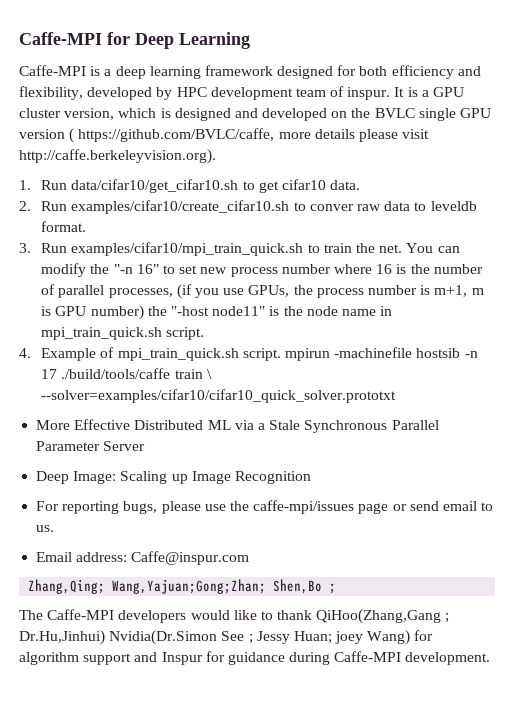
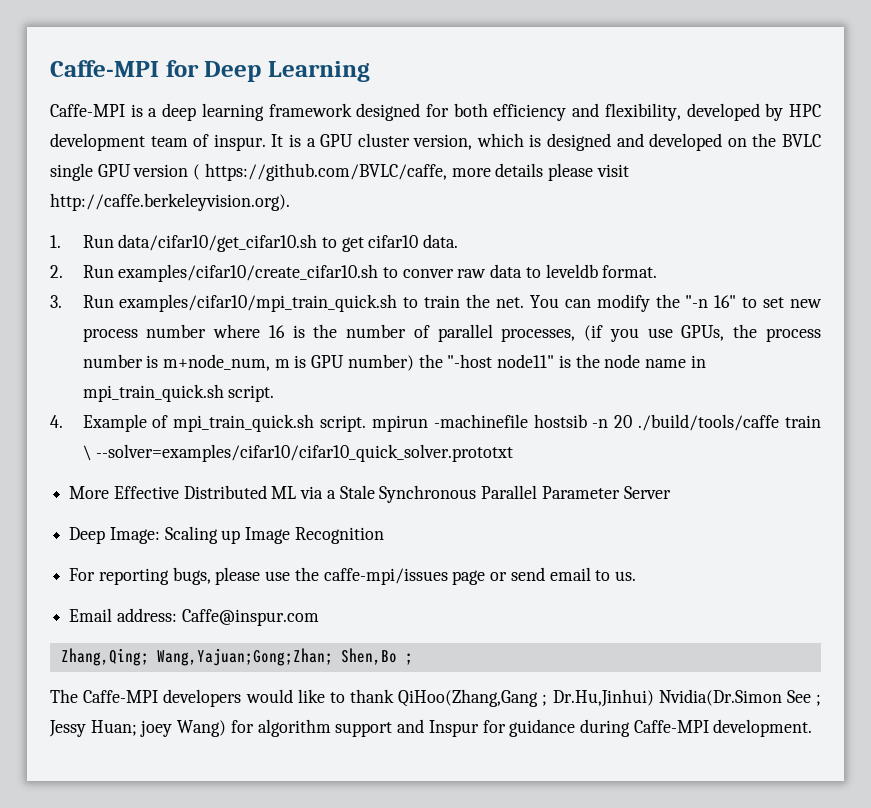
- You can modify the "-n 16" to set new process number where 16 is the number of parallel processes, (if you use GPUs, the process number is m+1, m is GPU number) the "-host node11" is the node name in mpi_train_quick.sh script.
+ You can modify the "-n 16" to set new process number where 16 is the number of parallel processes, (if you use GPUs, the process number is m+node_num, m is GPU number) the "-host node11" is the node name in mpi_train_quick.sh script.
- 4. Example of mpi_train_quick.sh script. mpirun -machinefile hostsib -n 17 ./build/tools/caffe train \ --solver=examples/cifar10/cifar10_quick_solver.prototxt
+ 4. Example of mpi_train_quick.sh script. mpirun -machinefile hostsib -n 20 ./build/tools/caffe train \ --solver=examples/cifar10/cifar10_quick_solver.prototxt

